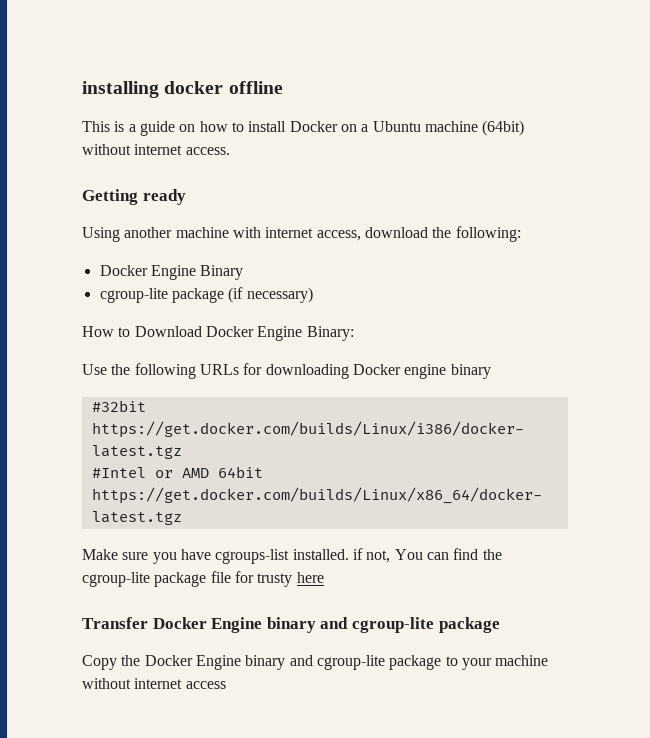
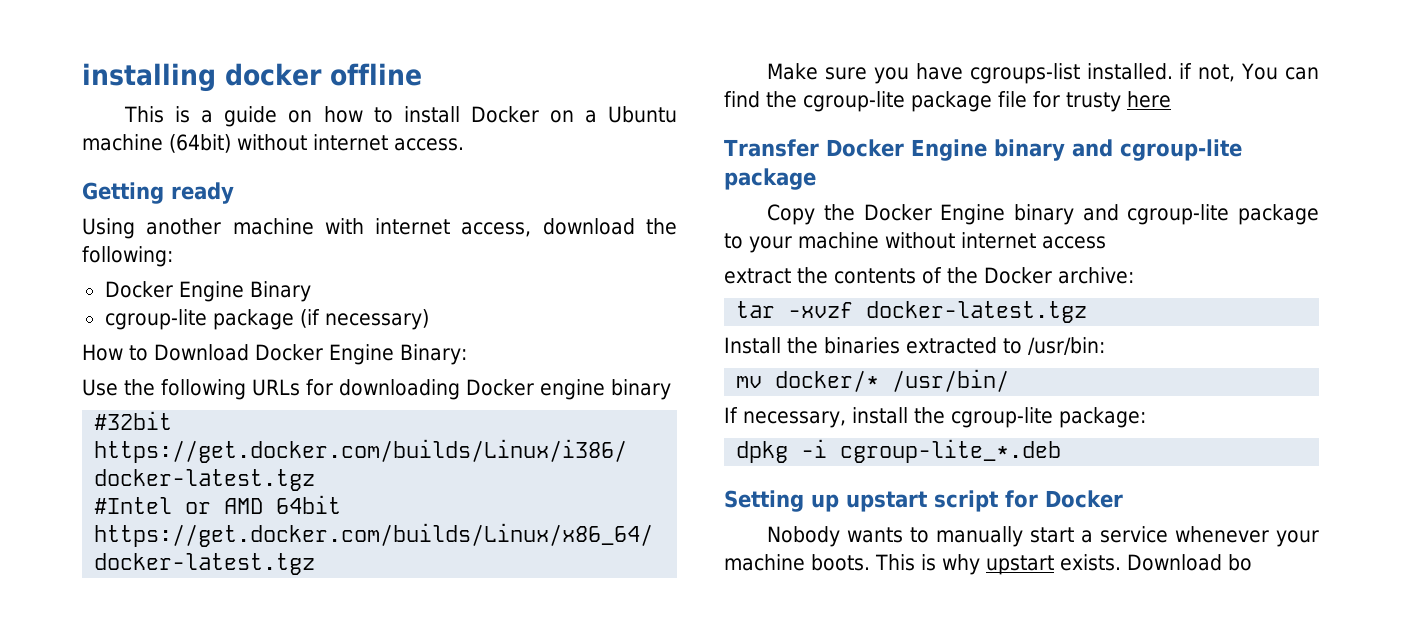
+ extract the contents of the Docker archive:
+ tar -xvzf docker-latest.tgz
+ Install the binaries extracted to /usr/bin:
+ mv docker/* /usr/bin/
+ If necessary, install the cgroup-lite package:
+ dpkg -i cgroup-lite_*.deb
+ Setting up upstart script for Docker
+ Nobody wants to manually start a service whenever your machine boots. This is why upstart exists. Download bo

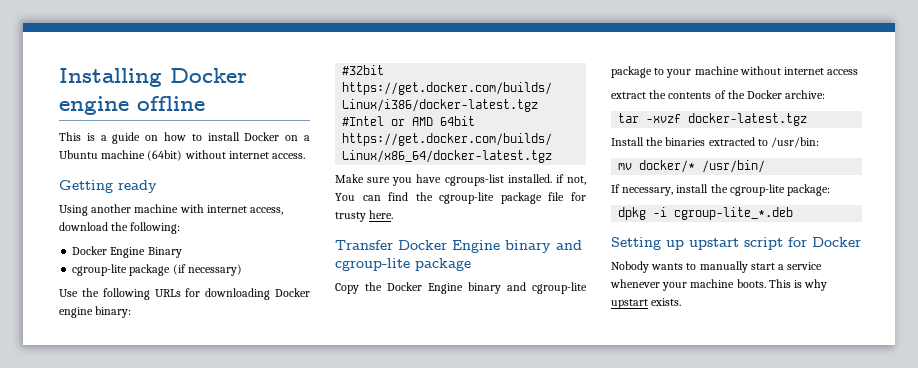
- installing docker offline
+ Installing Docker engine offline
- How to Download Docker Engine Binary:
- Use the following URLs for downloading Docker engine binary
+ Use the following URLs for downloading Docker engine binary:
- Make sure you have cgroups-list installed. if not, You can find the cgroup-lite package file for trusty here
+ Make sure you have cgroups-list installed. if not, You can find the cgroup-lite package file for trusty here.
- Download bo

